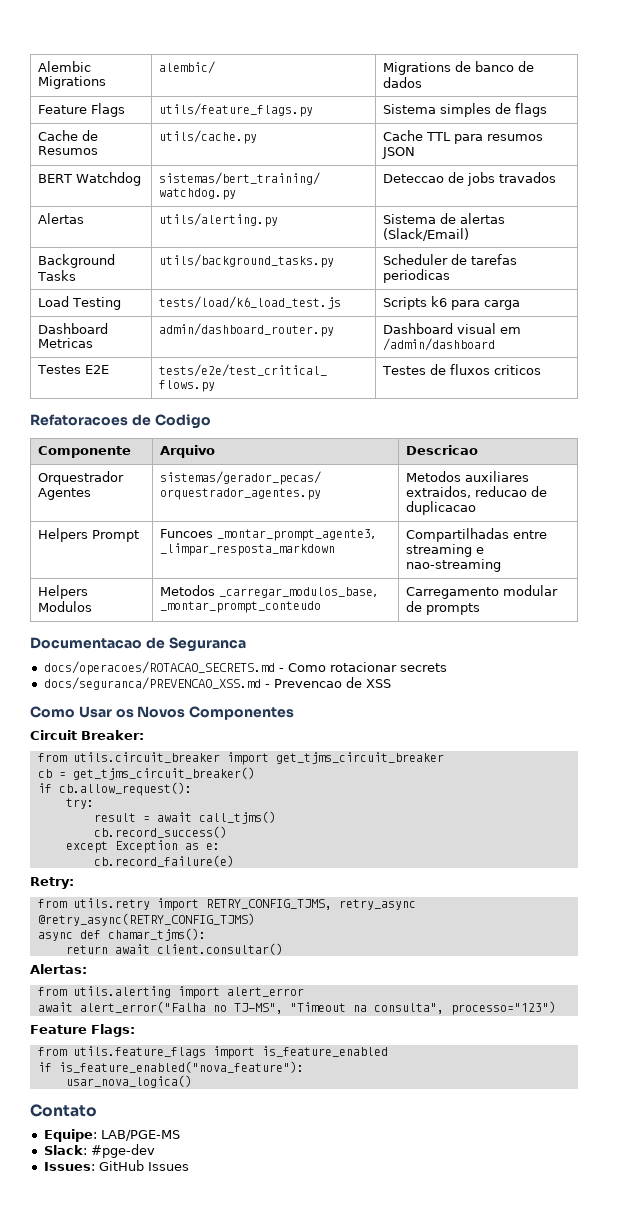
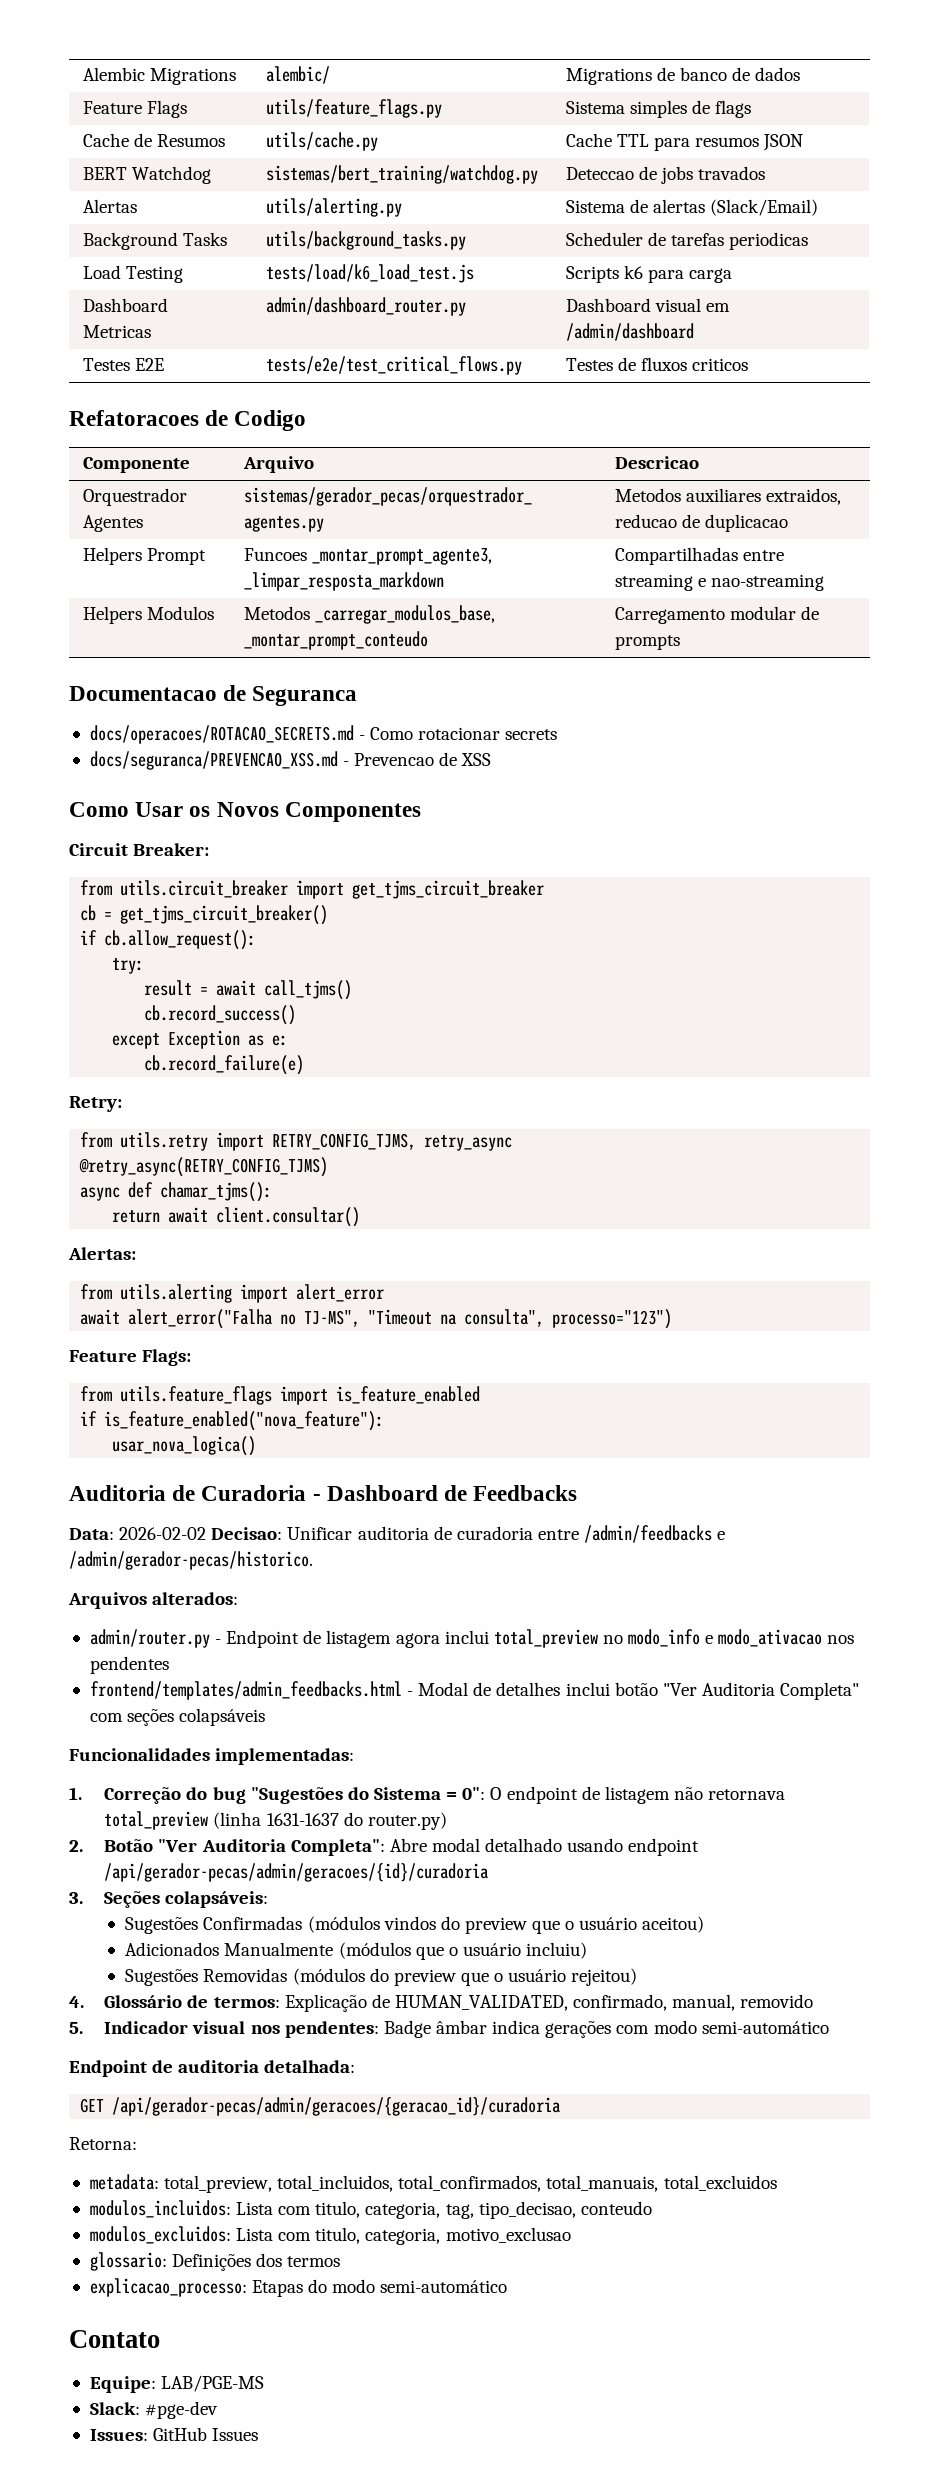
+ Auditoria de Curadoria - Dashboard de Feedbacks
+ Data: 2026-02-02 Decisao: Unificar auditoria de curadoria entre /admin/feedbacks e /admin/gerador-pecas/historico.
+ Arquivos alterados:
+ admin/router.py - Endpoint de listagem agora inclui total_preview no modo_info e modo_ativacao nos pendentes
+ frontend/templates/admin_feedbacks.html - Modal de detalhes inclui botão "Ver Auditoria Completa" com seções colapsáveis
+ Funcionalidades implementadas:
+ 1. Correção do bug "Sugestões do Sistema = 0": O endpoint de listagem não retornava total_preview (linha 1631-1637 do router.py)
+ 2. Botão "Ver Auditoria Completa": Abre modal detalhado usando endpoint /api/gerador-pecas/admin/geracoes/{id}/curadoria
+ 3. Seções colapsáveis:
+ Sugestões Confirmadas (módulos vindos do preview que o usuário aceitou)
+ Adicionados Manualmente (módulos que o usuário incluiu)
+ Sugestões Removidas (módulos do preview que o usuário rejeitou)
+ 4. Glossário de termos: Explicação de HUMAN_VALIDATED, confirmado, manual, removido
+ 5. Indicador visual nos pendentes: Badge âmbar indica gerações com modo semi-automático
+ Endpoint de auditoria detalhada:
+ GET /api/gerador-pecas/admin/geracoes/{geracao_id}/curadoria
+ Retorna:
+ metadata: total_preview, total_incluidos, total_confirmados, total_manuais, total_excluidos
+ modulos_incluidos: Lista com titulo, categoria, tag, tipo_decisao, conteudo
+ modulos_excluidos: Lista com titulo, categoria, motivo_exclusao
+ glossario: Definições dos termos
+ explicacao_processo: Etapas do modo semi-automático

